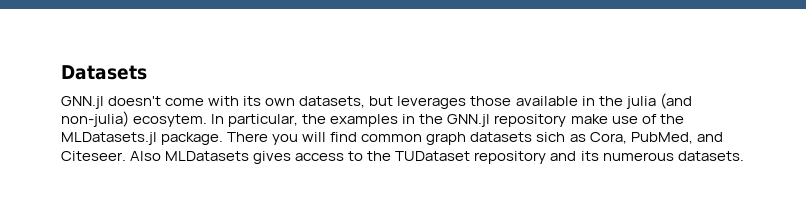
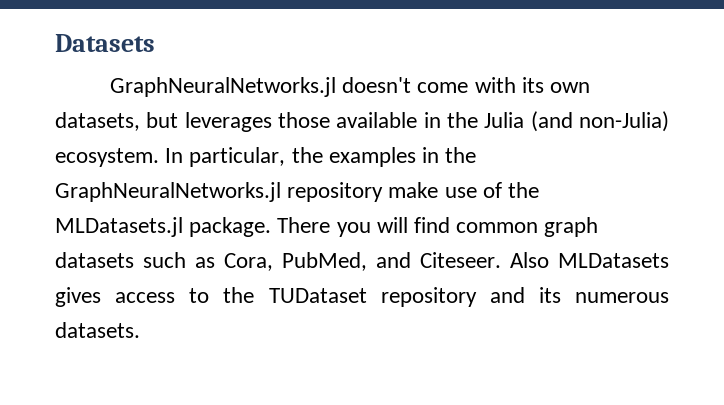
- GNN.jl doesn't come with its own datasets, but leverages those available in the julia (and non-julia) ecosytem.
+ GraphNeuralNetworks.jl doesn't come with its own datasets, but leverages those available in the Julia (and non-Julia) ecosystem.
- In particular, the examples in the GNN.jl repository make use of the MLDatasets.jl package.
+ In particular, the examples in the GraphNeuralNetworks.jl repository make use of the MLDatasets.jl package.
- There you will find common graph datasets sich as Cora, PubMed, and Citeseer.
+ There you will find common graph datasets such as Cora, PubMed, and Citeseer.

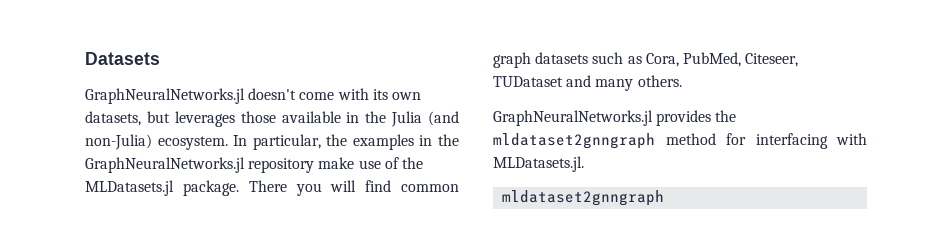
- There you will find common graph datasets such as Cora, PubMed, and Citeseer. Also MLDatasets gives access to the TUDataset repository and its numerous datasets.
+ There you will find common graph datasets such as Cora, PubMed, Citeseer, TUDataset and many others.
+ GraphNeuralNetworks.jl provides the mldataset2gnngraph method for interfacing with MLDatasets.jl.
+ mldataset2gnngraph

